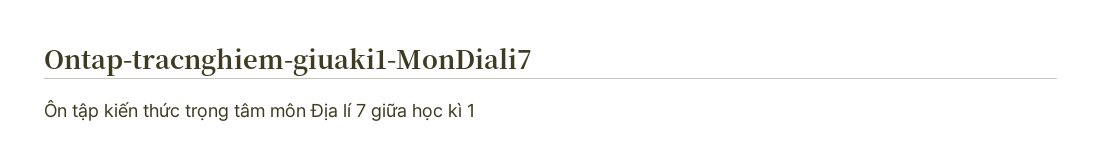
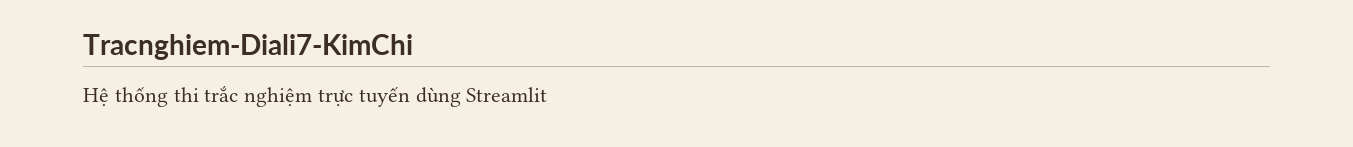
- Ontap-tracnghiem-giuaki1-MonDiali7
- Ôn tập kiến thức trọng tâm môn Địa lí 7 giữa học kì 1
+ Tracnghiem-Diali7-KimChi
+ Hệ thống thi trắc nghiệm trực tuyến dùng Streamlit

